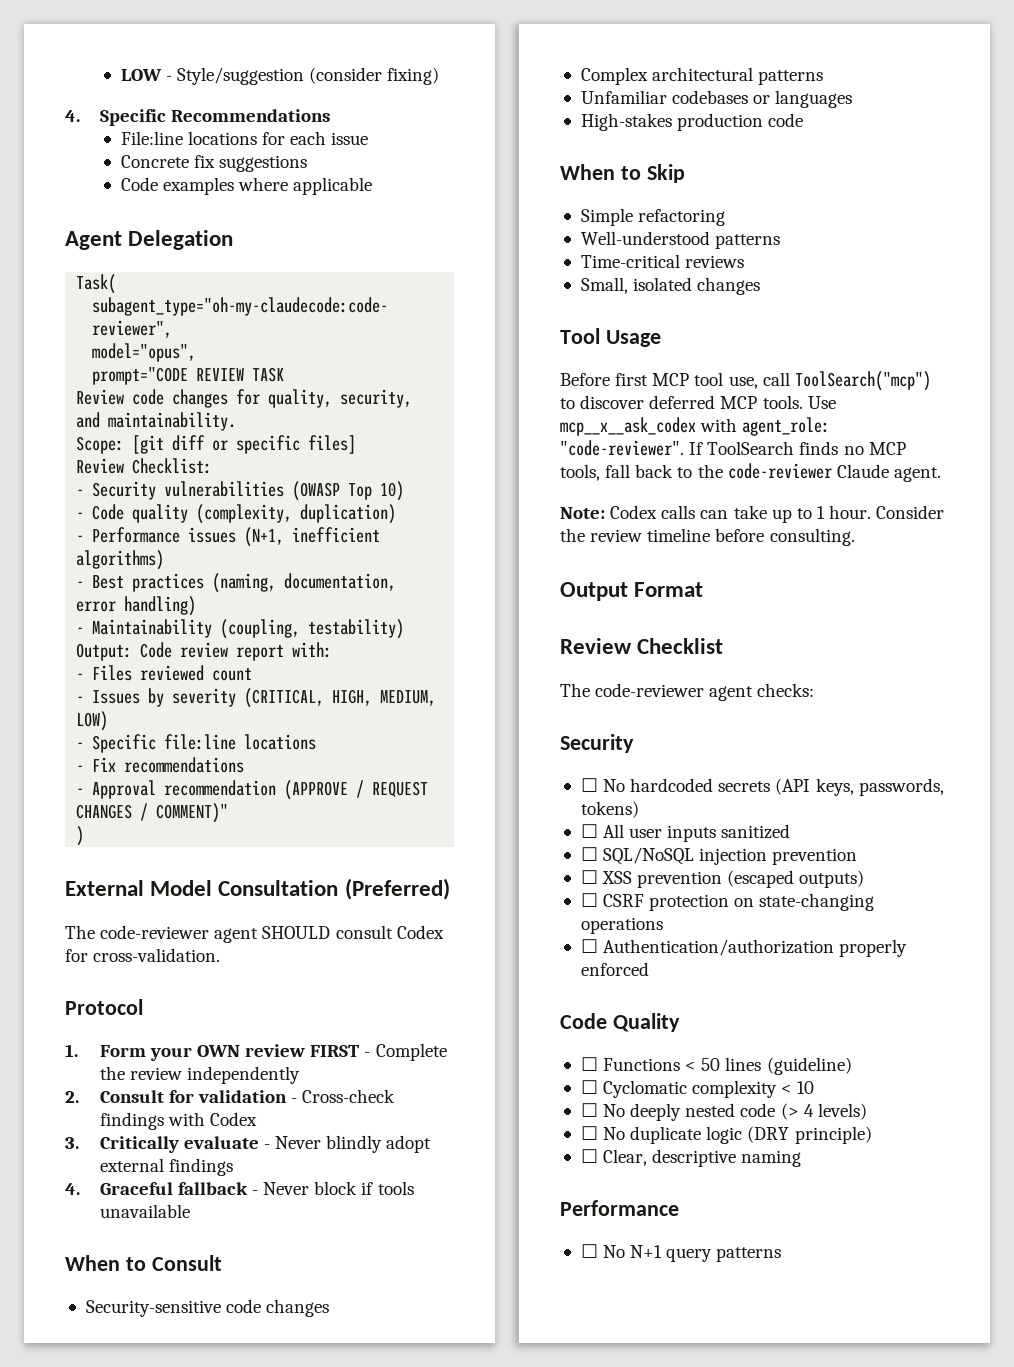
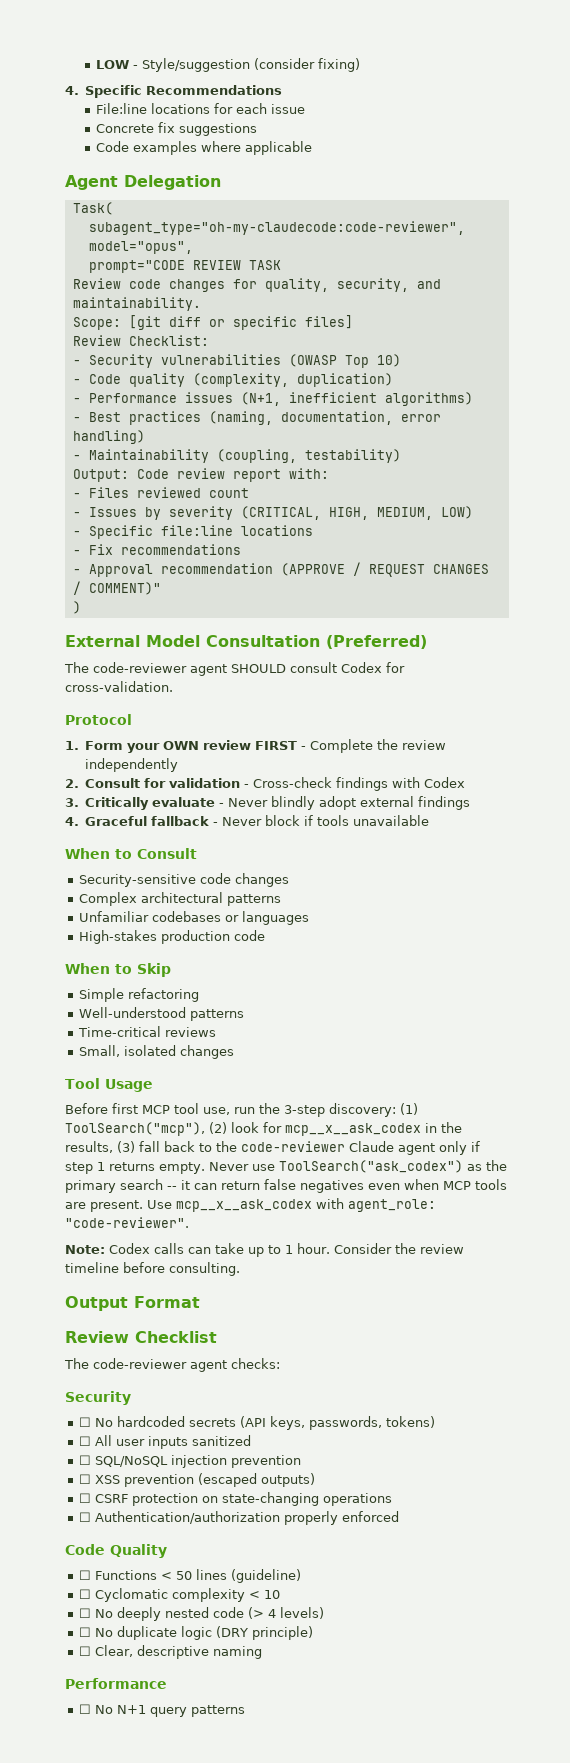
- Before first MCP tool use, call ToolSearch("mcp") to discover deferred MCP tools. Use mcp__x__ask_codex with agent_role: "code-reviewer". If ToolSearch finds no MCP tools, fall back to the code-reviewer Claude agent.
+ Before first MCP tool use, run the 3-step discovery: (1) ToolSearch("mcp"), (2) look for mcp__x__ask_codex in the results, (3) fall back to the code-reviewer Claude agent only if step 1 returns empty. Never use ToolSearch("ask_codex") as the primary search -- it can return false negatives even when MCP tools are present. Use mcp__x__ask_codex with agent_role: "code-reviewer".

